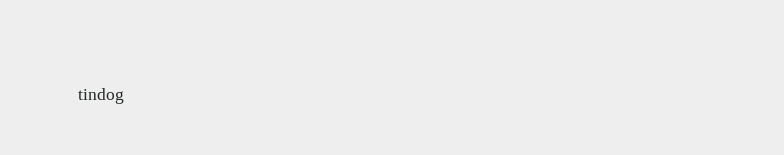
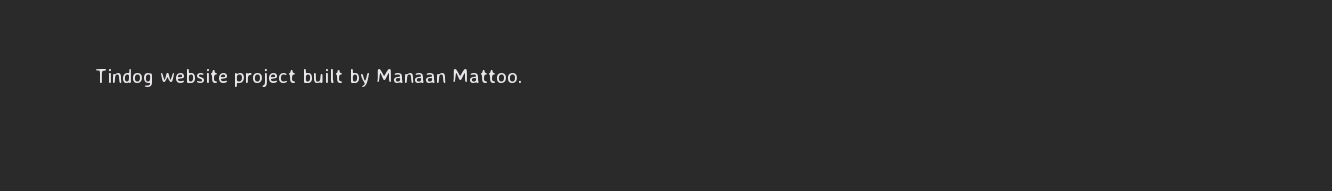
- tindog
+ Tindog website project built by Manaan Mattoo.

